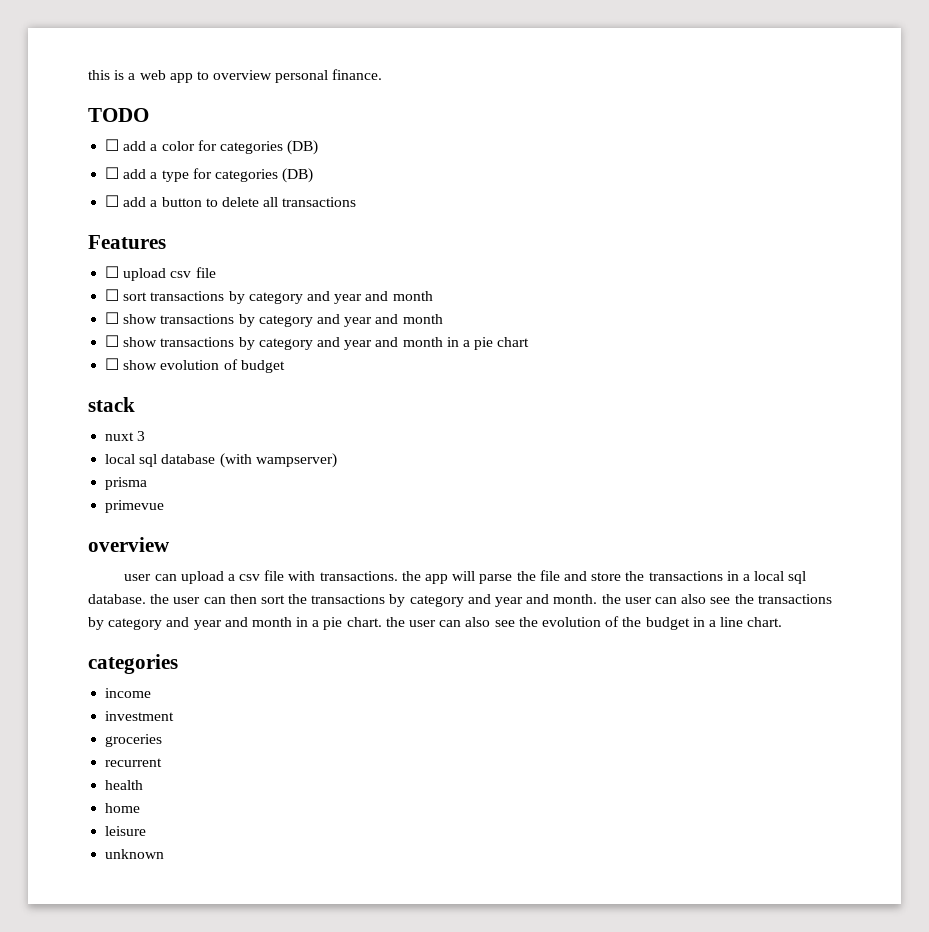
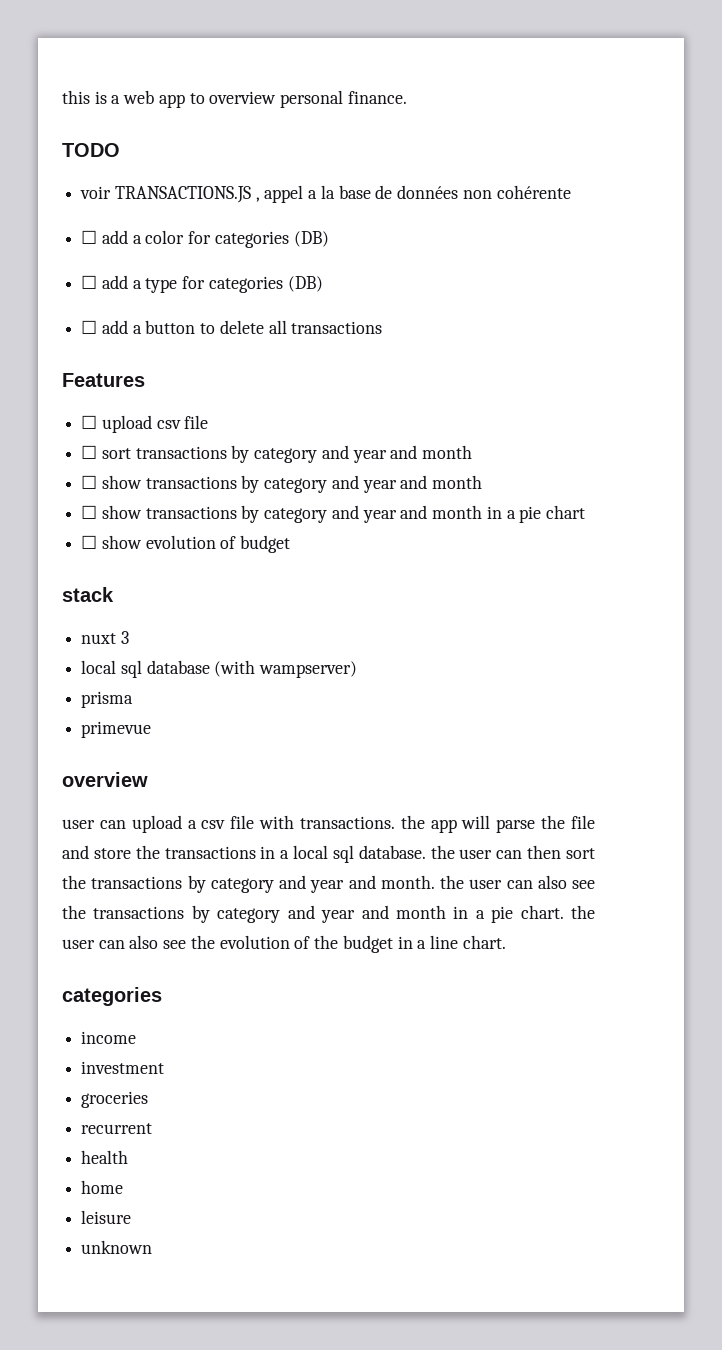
+ voir TRANSACTIONS.JS , appel a la base de données non cohérente

